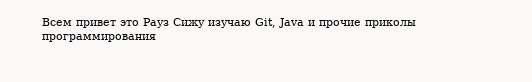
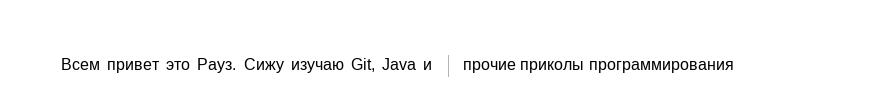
- Всем привет это Рауз Сижу изучаю Git, Java и прочие приколы программирования
+ Всем привет это Рауз. Сижу изучаю Git, Java и прочие приколы программирования

